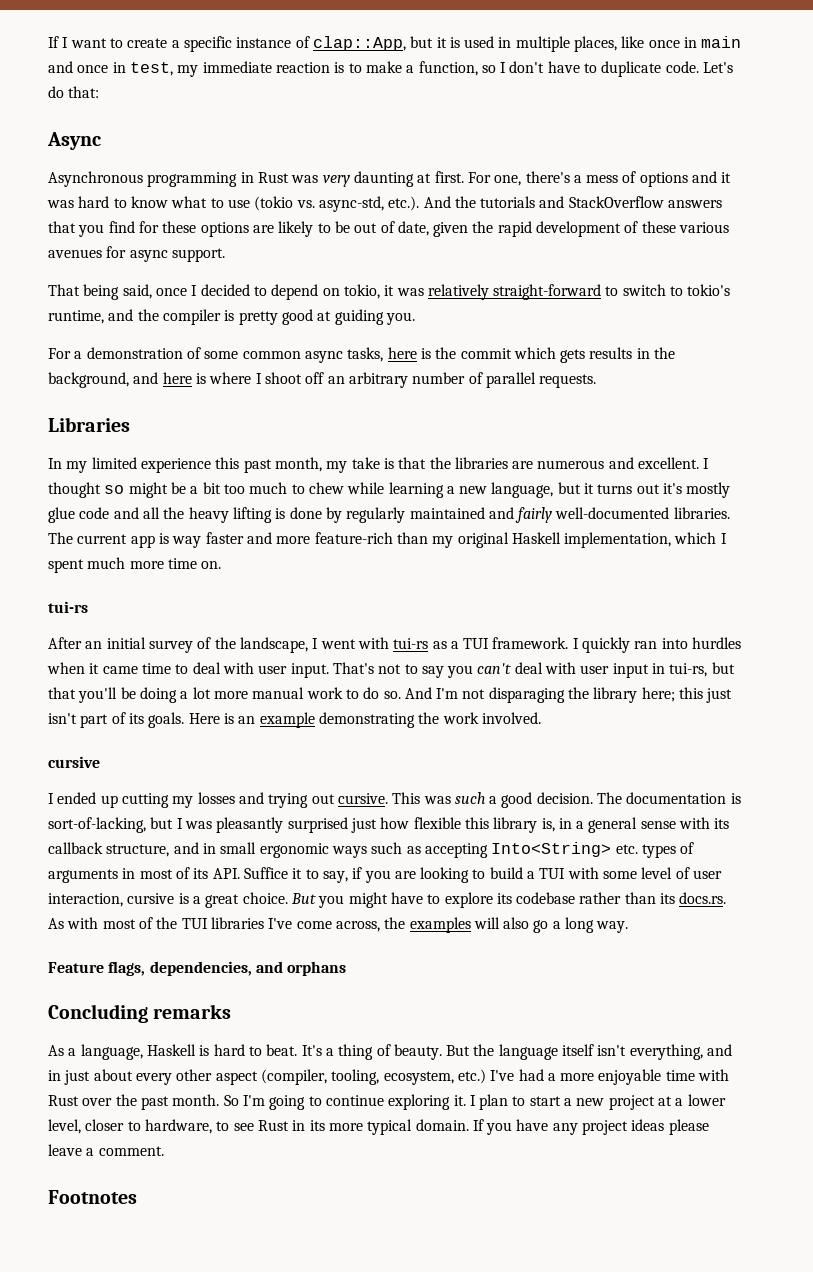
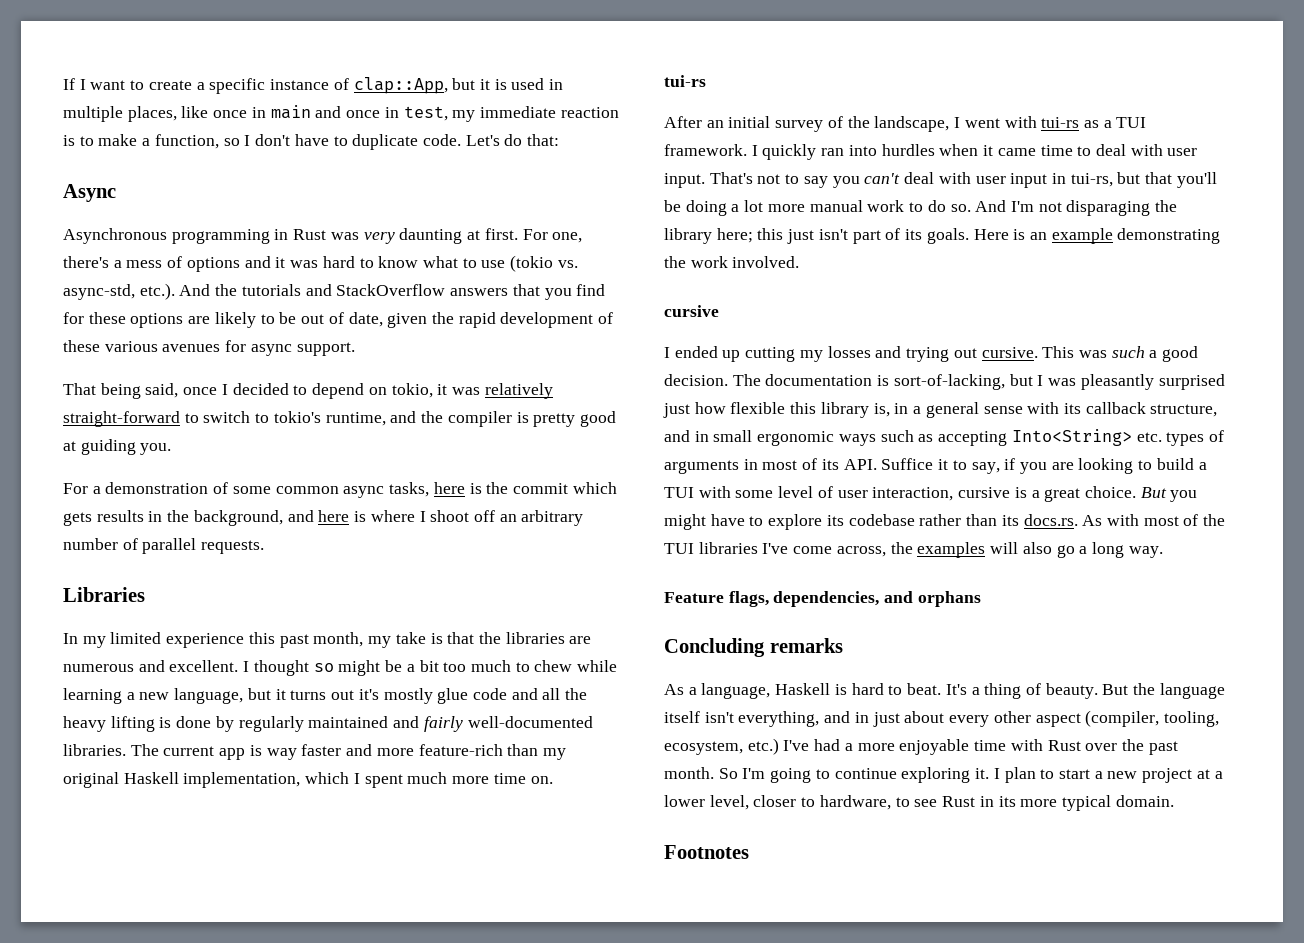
- If you have any project ideas please leave a comment.

